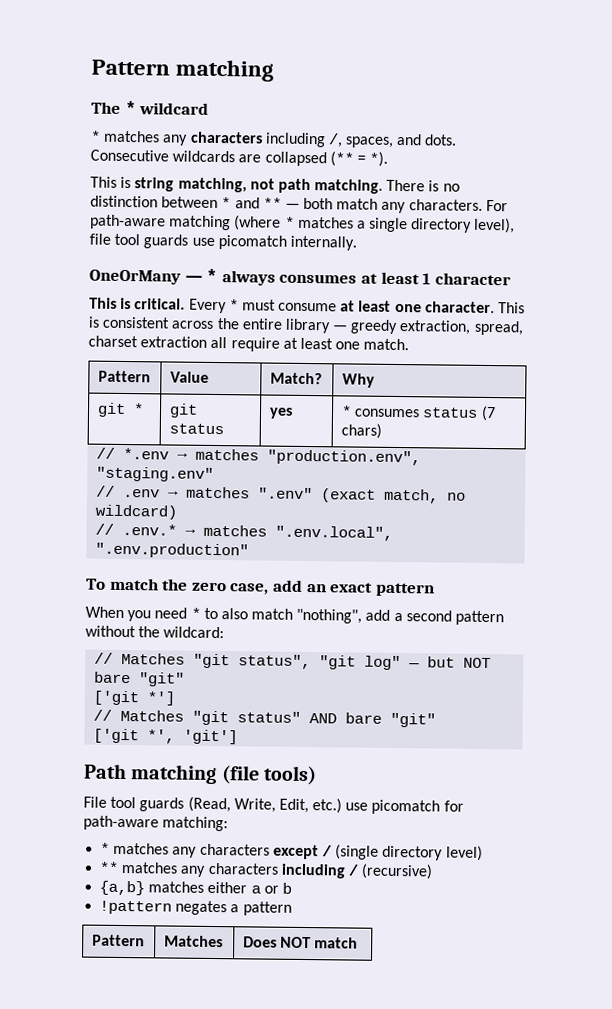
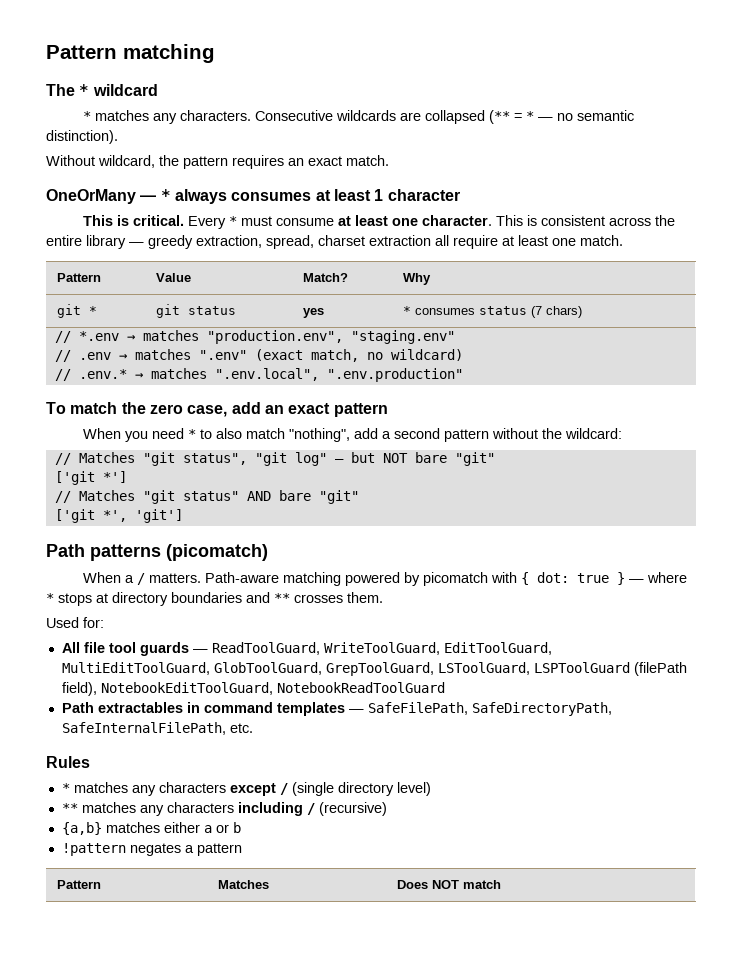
- * matches any characters including /, spaces, and dots.
+ * matches any characters.
- Consecutive wildcards are collapsed (** = *).
- This is string matching, not path matching. There is no distinction between * and ** — both match any characters. For path-aware matching (where * matches a single directory level), file tool guards use picomatch internally.
+ Consecutive wildcards are collapsed (** = * — no semantic distinction).
+ Without wildcard, the pattern requires an exact match.
- Path matching (file tools)
- File tool guards (Read, Write, Edit, etc.) use picomatch for path-aware matching:
+ Path patterns (picomatch)
+ When a / matters. Path-aware matching powered by picomatch with { dot: true } — where * stops at directory boundaries and ** crosses them.
+ Used for:
+ All file tool guards — ReadToolGuard, WriteToolGuard, EditToolGuard, MultiEditToolGuard, GlobToolGuard, GrepToolGuard, LSToolGuard, LSPToolGuard (filePath field), NotebookEditToolGuard, NotebookReadToolGuard
+ Path extractables in command templates — SafeFilePath, SafeDirectoryPath, SafeInternalFilePath, etc.
+ Rules

